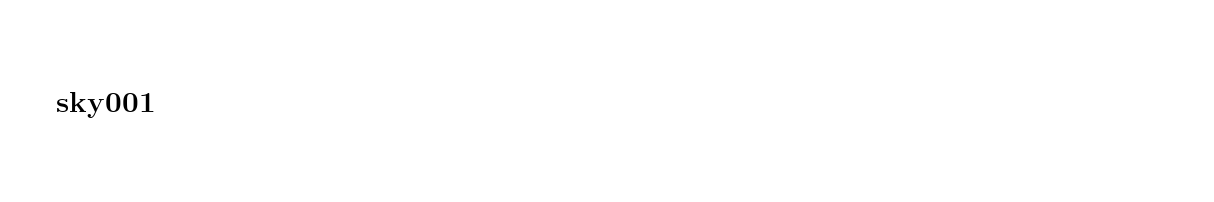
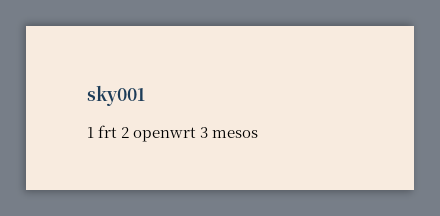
+ 1 frt 2 openwrt 3 mesos

